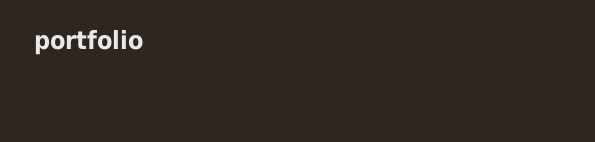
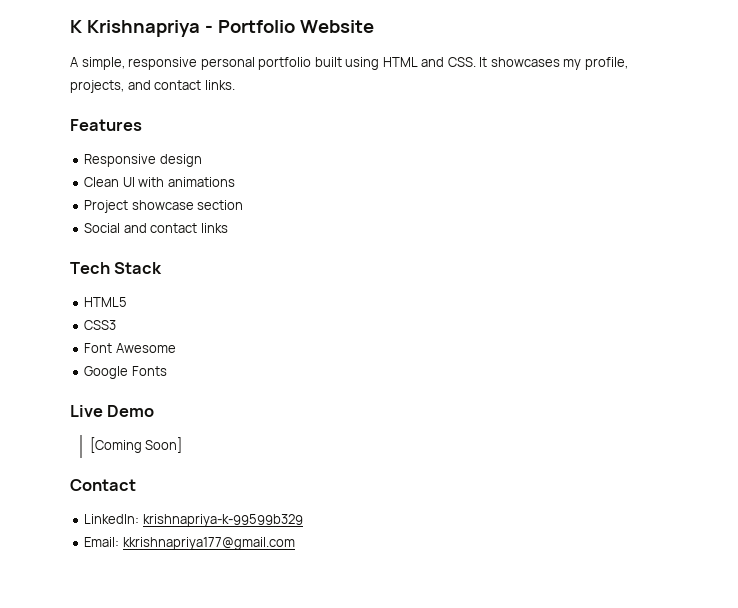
- portfolio
+ K Krishnapriya - Portfolio Website
+ A simple, responsive personal portfolio built using HTML and CSS. It showcases my profile, projects, and contact links.
+ Features
+ Responsive design
+ Clean UI with animations
+ Project showcase section
+ Social and contact links
+ Tech Stack
+ HTML5
+ CSS3
+ Font Awesome
+ Google Fonts
+ Live Demo
+ [Coming Soon]
+ Contact
+ LinkedIn: krishnapriya-k-99599b329
+ Email: kkrishnapriya177@gmail.com

